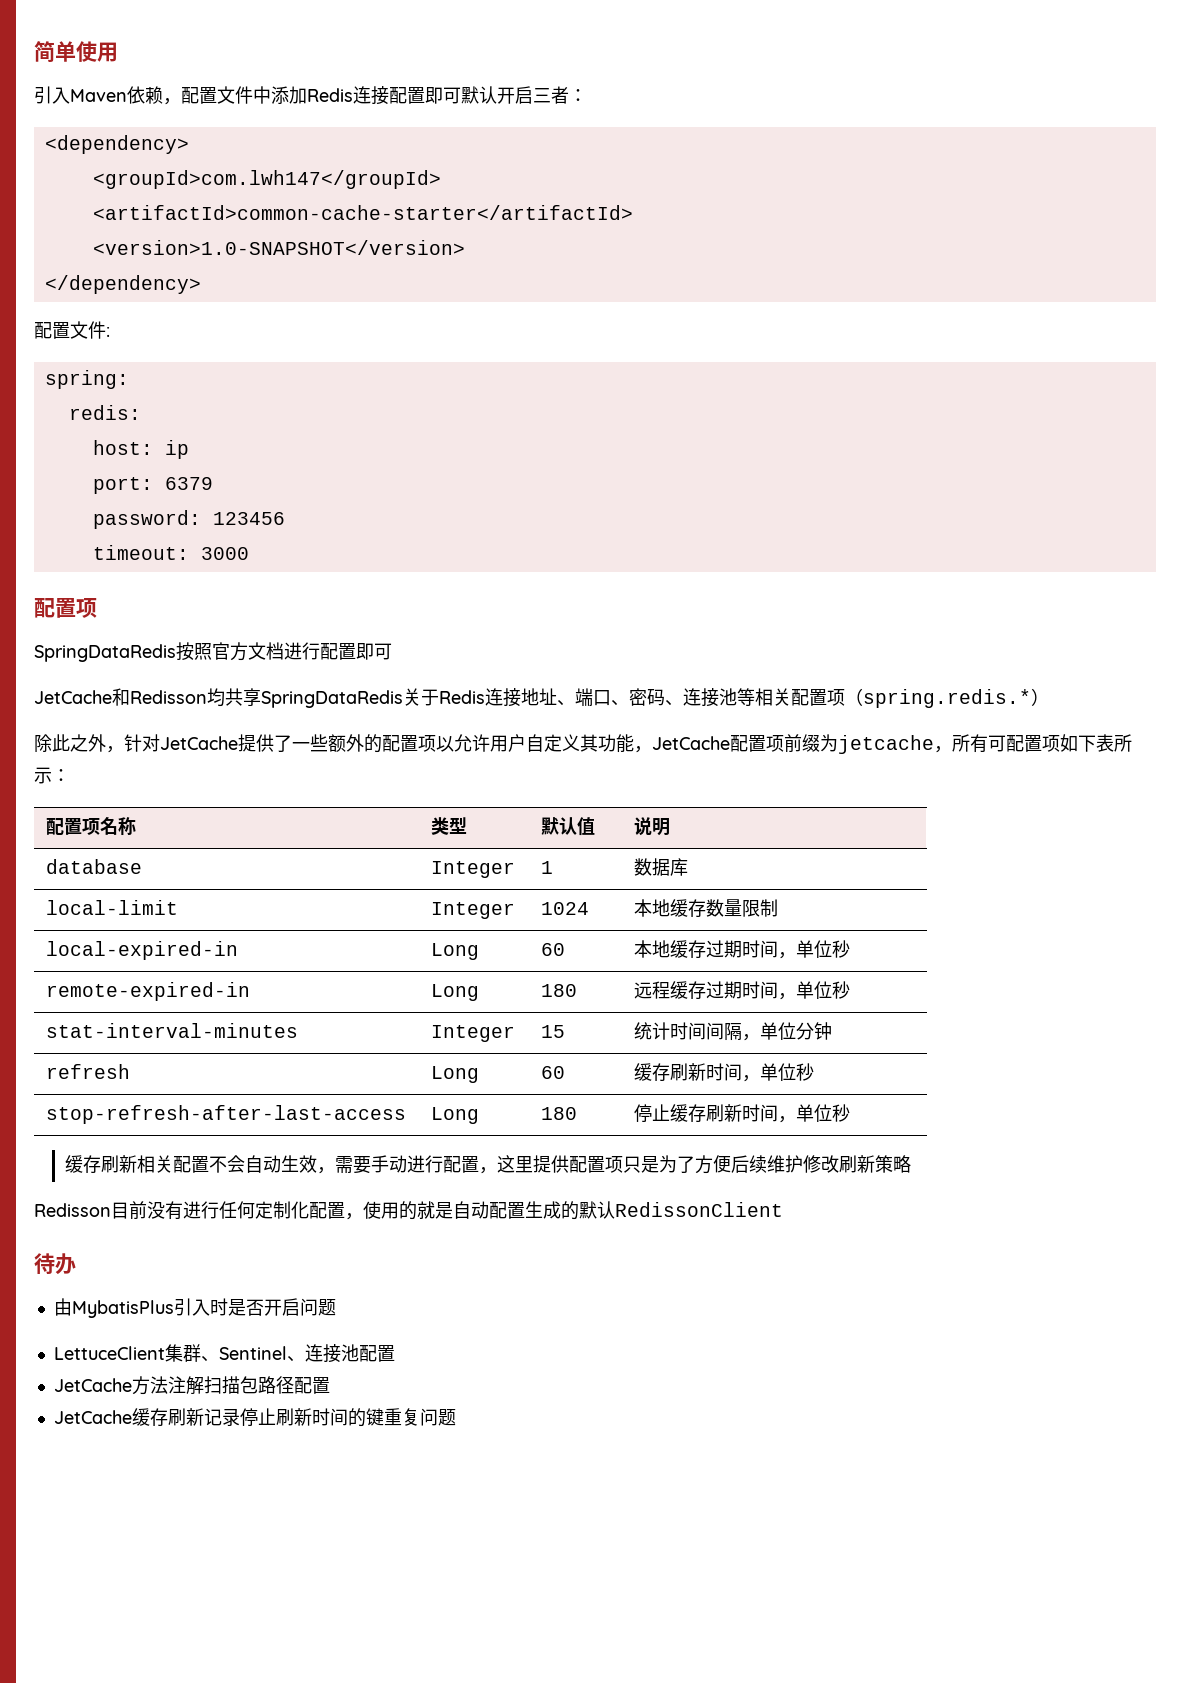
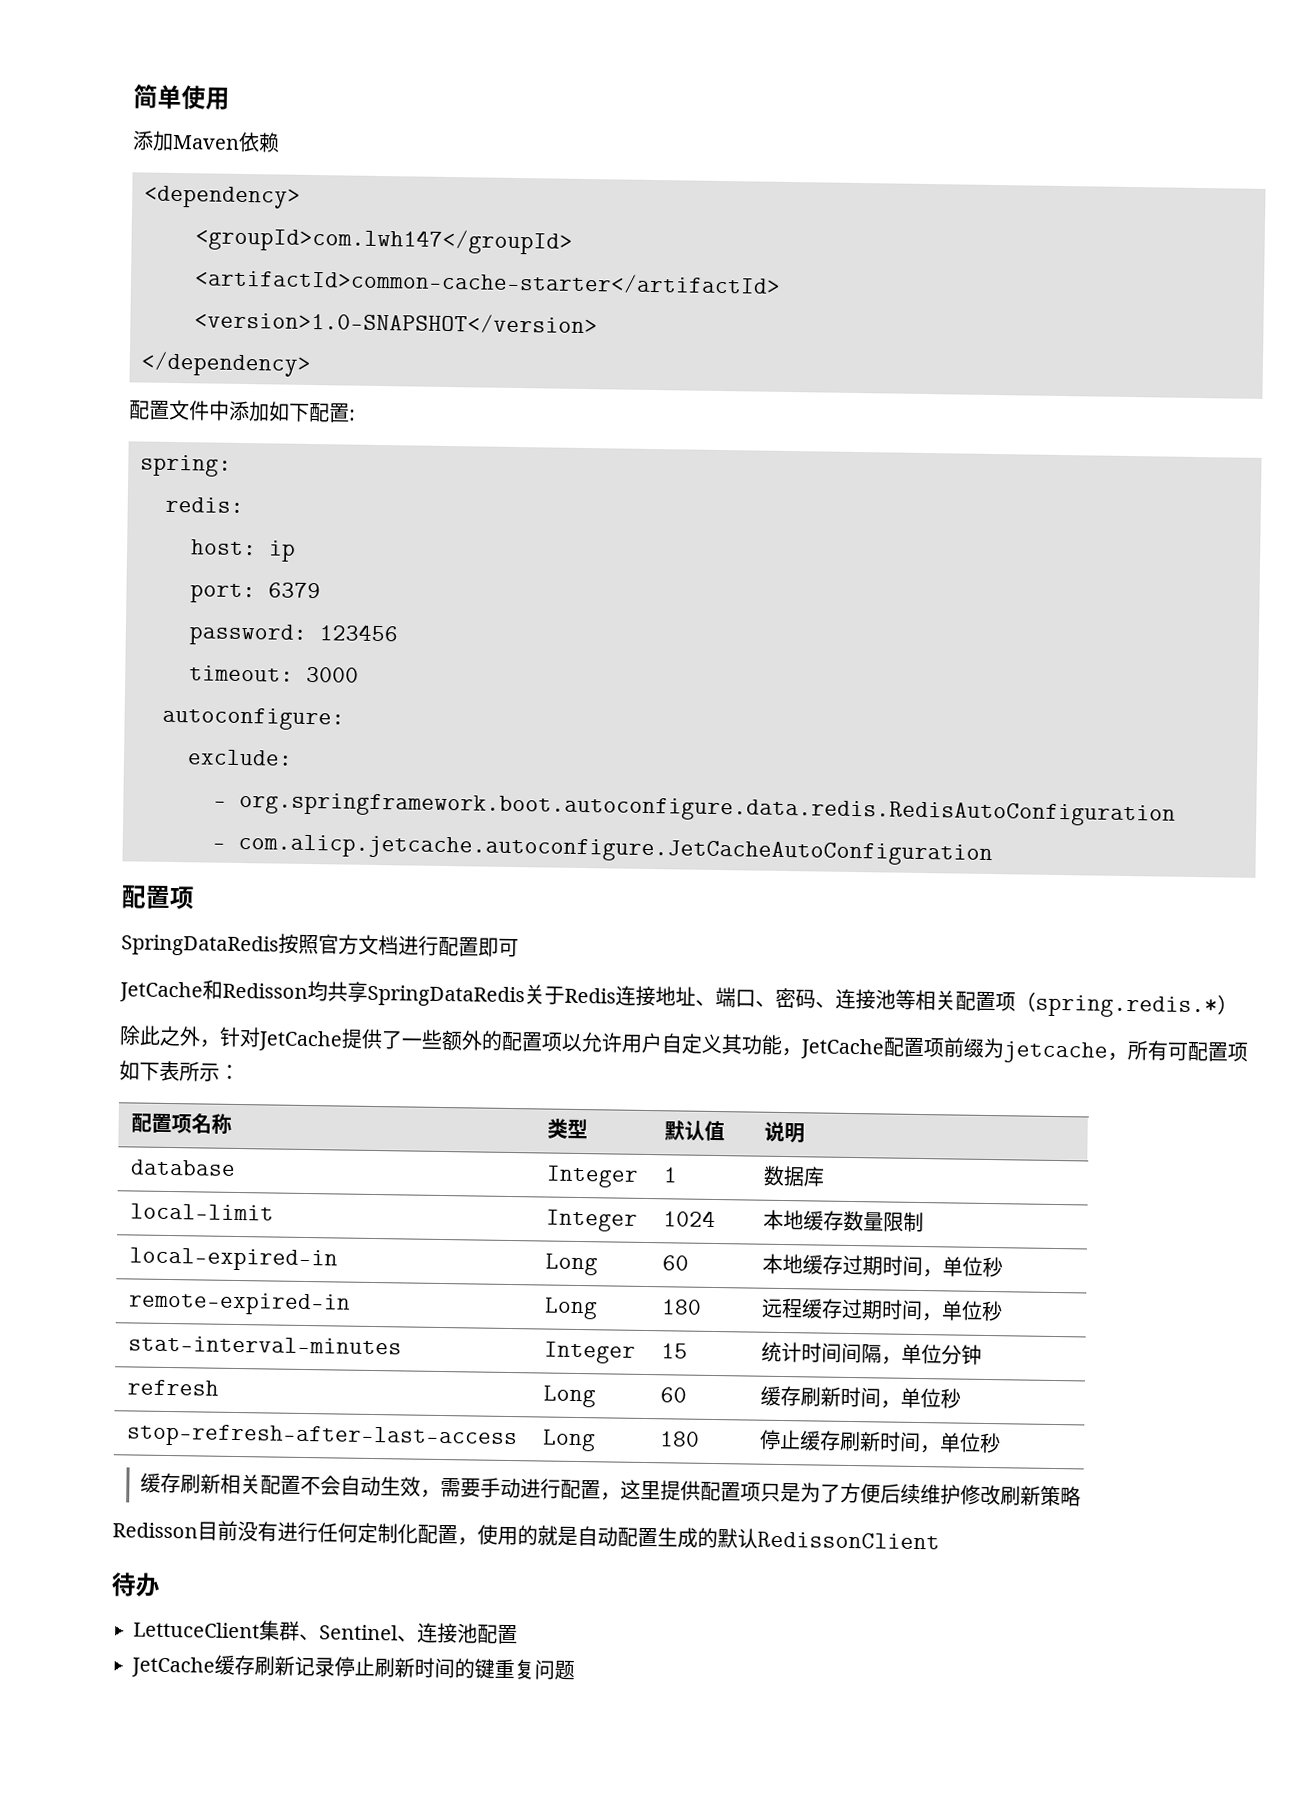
- 引入Maven依赖，配置文件中添加Redis连接配置即可默认开启三者：
+ 添加Maven依赖
- 配置文件:
+ 配置文件中添加如下配置:
+ autoconfigure:
+ exclude:
+ - org.springframework.boot.autoconfigure.data.redis.RedisAutoConfiguration
+ - com.alicp.jetcache.autoconfigure.JetCacheAutoConfiguration
- 由MybatisPlus引入时是否开启问题
- JetCache方法注解扫描包路径配置

